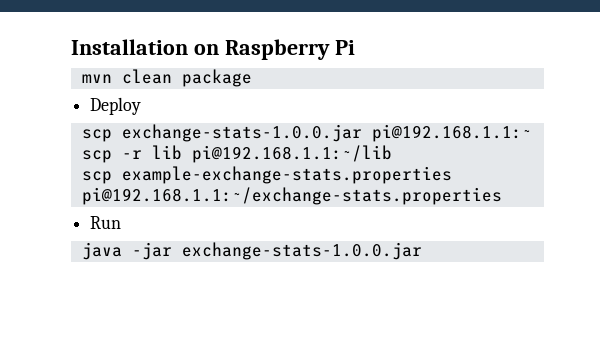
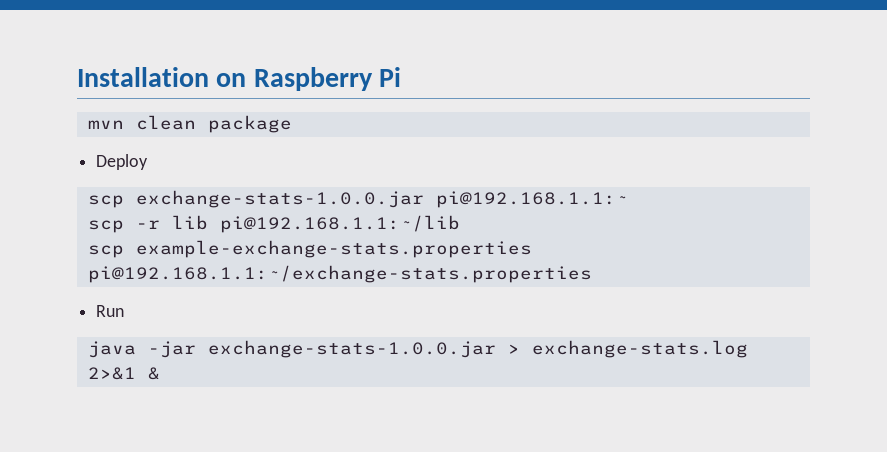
- java -jar exchange-stats-1.0.0.jar
+ java -jar exchange-stats-1.0.0.jar > exchange-stats.log 2>&1 &

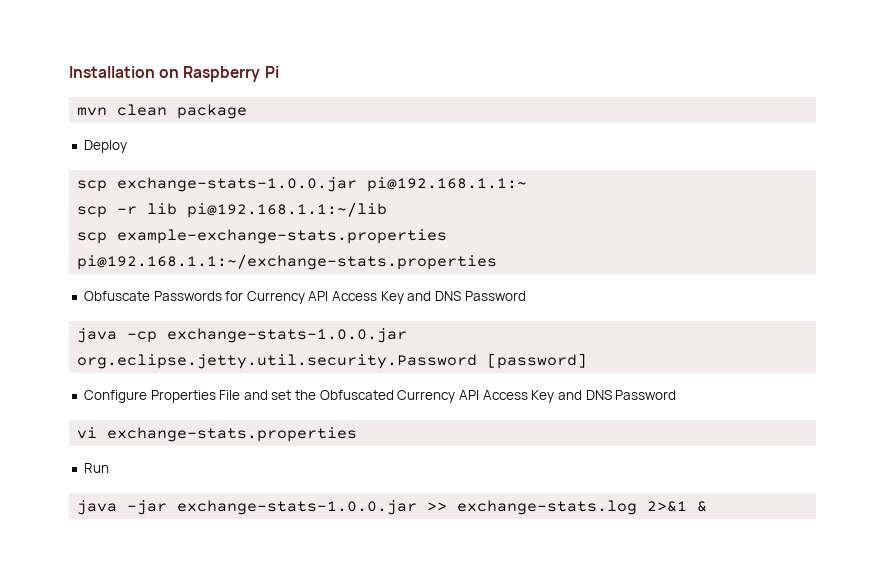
+ Obfuscate Passwords for Currency API Access Key and DNS Password
+ java -cp exchange-stats-1.0.0.jar org.eclipse.jetty.util.security.Password [password]
+ Configure Properties File and set the Obfuscated Currency API Access Key and DNS Password
+ vi exchange-stats.properties
- java -jar exchange-stats-1.0.0.jar > exchange-stats.log 2>&1 &
+ java -jar exchange-stats-1.0.0.jar >> exchange-stats.log 2>&1 &

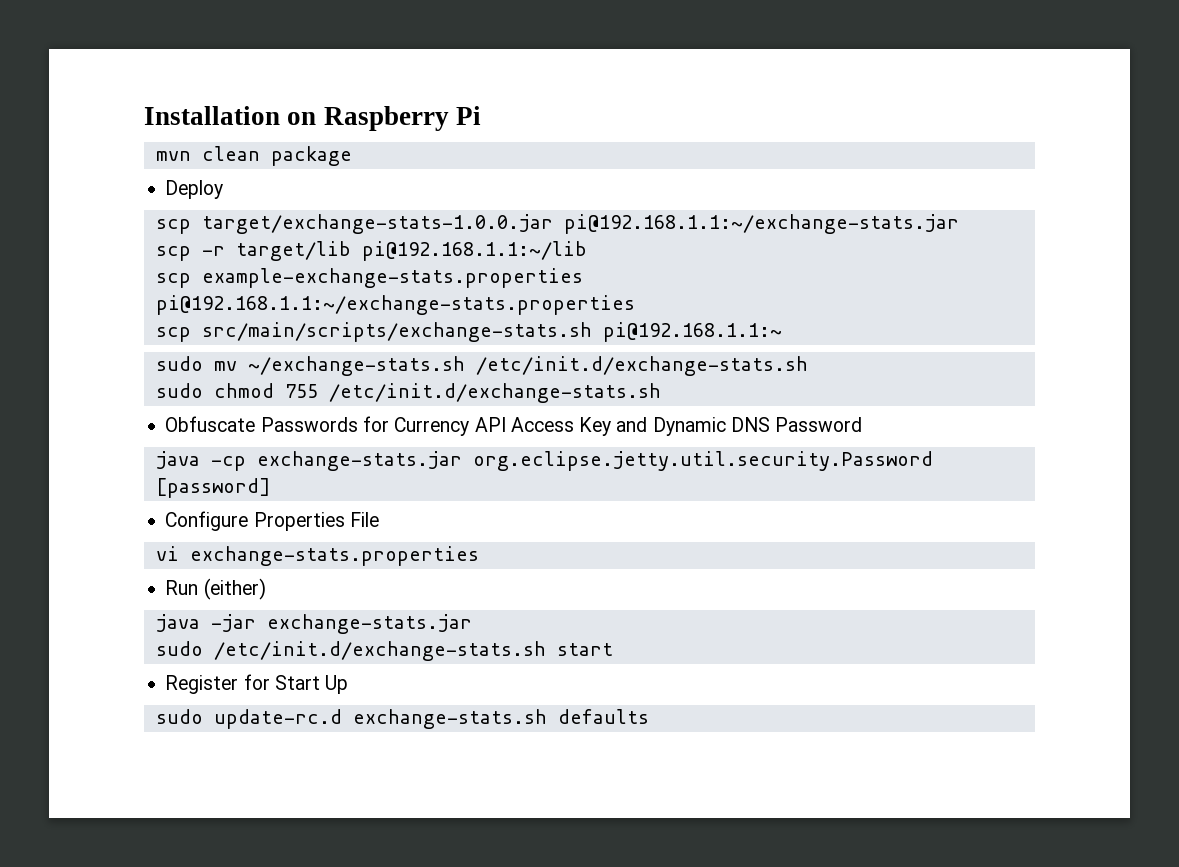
- scp exchange-stats-1.0.0.jar pi@192.168.1.1:~
+ scp target/exchange-stats-1.0.0.jar pi@192.168.1.1:~/exchange-stats.jar
- scp -r lib pi@192.168.1.1:~/lib
+ scp -r target/lib pi@192.168.1.1:~/lib
+ scp src/main/scripts/exchange-stats.sh pi@192.168.1.1:~
+ sudo mv ~/exchange-stats.sh /etc/init.d/exchange-stats.sh
+ sudo chmod 755 /etc/init.d/exchange-stats.sh
- Obfuscate Passwords for Currency API Access Key and DNS Password
+ Obfuscate Passwords for Currency API Access Key and Dynamic DNS Password
- java -cp exchange-stats-1.0.0.jar org.eclipse.jetty.util.security.Password [password]
+ java -cp exchange-stats.jar org.eclipse.jetty.util.security.Password [password]
- Configure Properties File and set the Obfuscated Currency API Access Key and DNS Password
+ Configure Properties File
- Run
+ Run (either)
- java -jar exchange-stats-1.0.0.jar >> exchange-stats.log 2>&1 &
+ java -jar exchange-stats.jar
+ sudo /etc/init.d/exchange-stats.sh start
+ Register for Start Up
+ sudo update-rc.d exchange-stats.sh defaults

